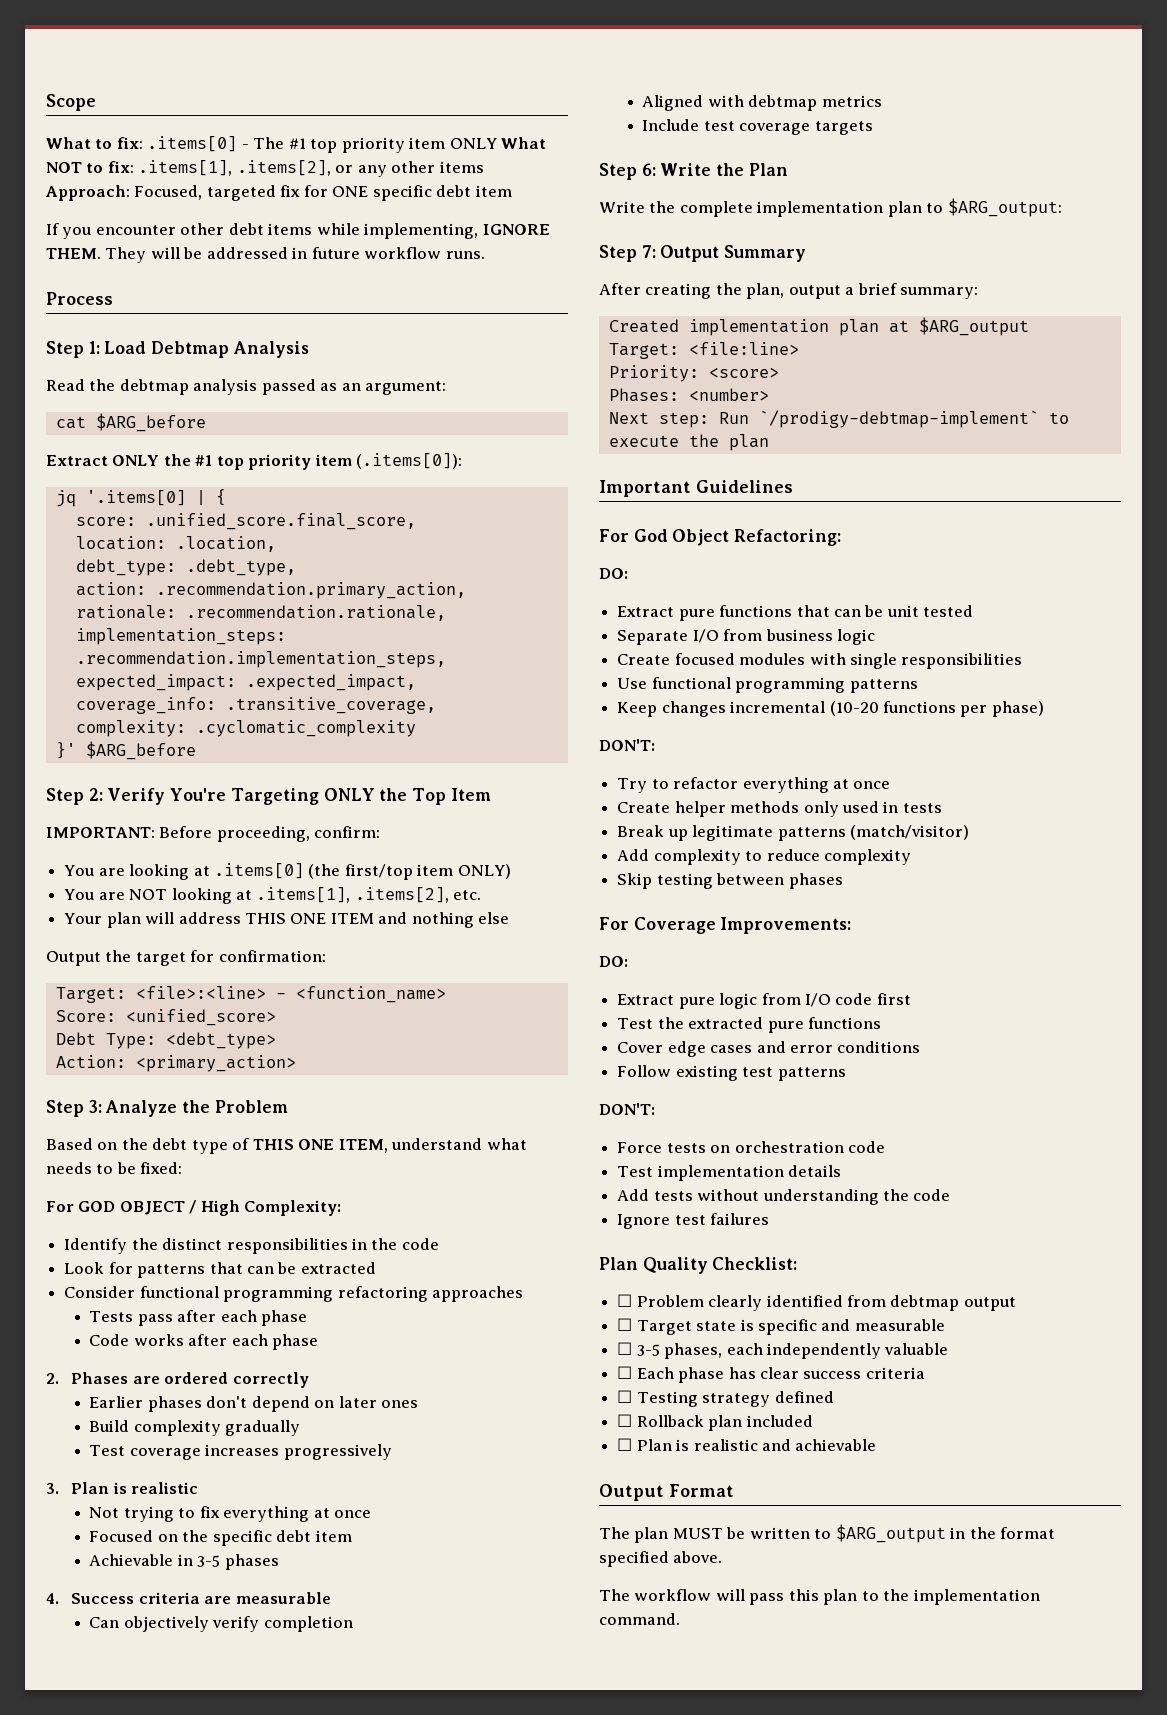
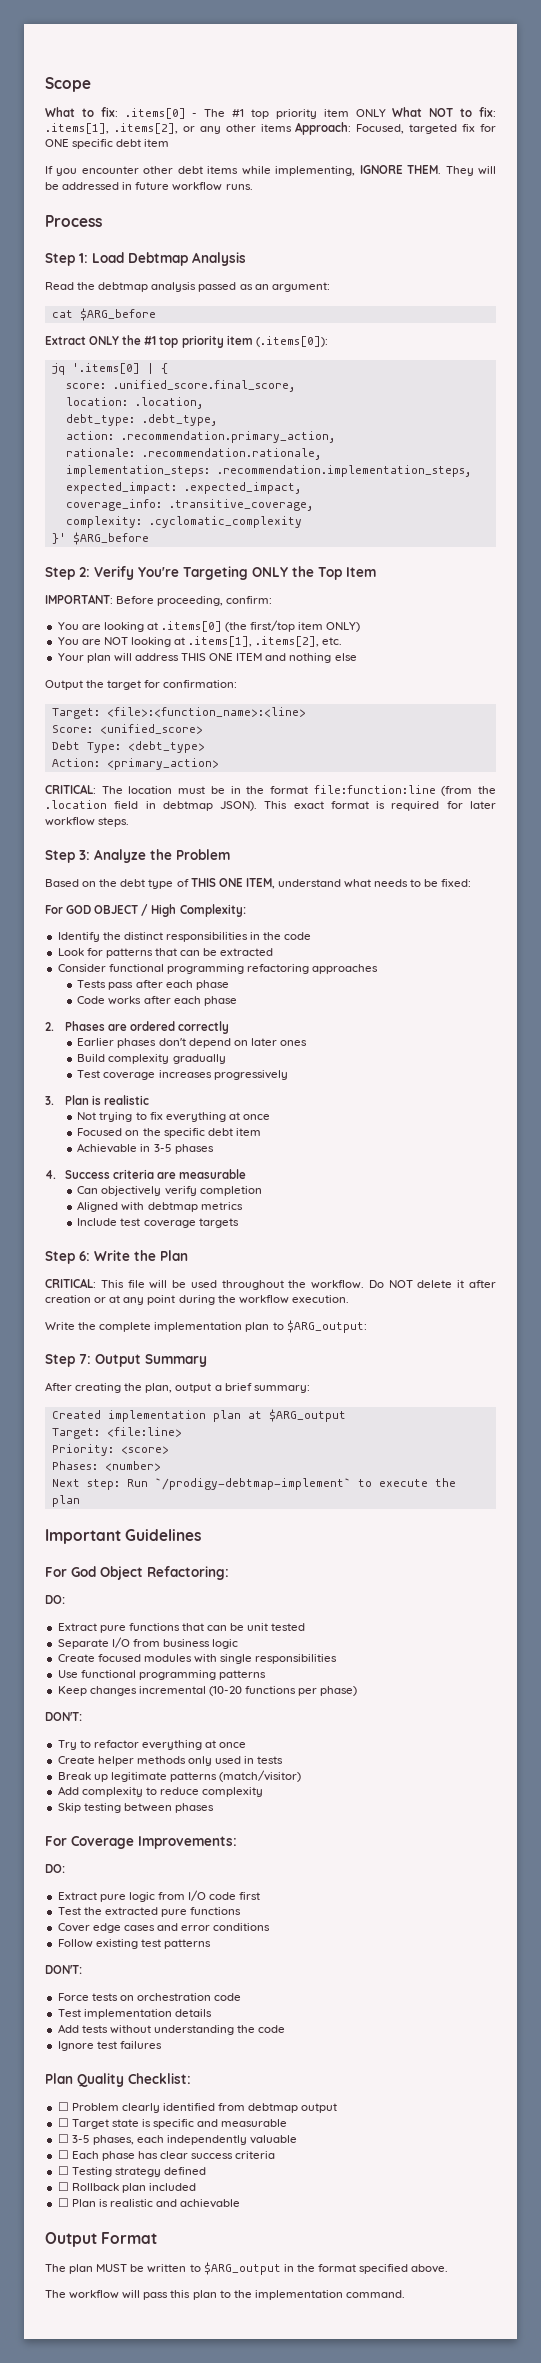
- Target: <file>:<line> - <function_name>
+ Target: <file>:<function_name>:<line>
+ CRITICAL: The location must be in the format file:function:line (from the .location field in debtmap JSON). This exact format is required for later workflow steps.
+ CRITICAL: This file will be used throughout the workflow. Do NOT delete it after creation or at any point during the workflow execution.

